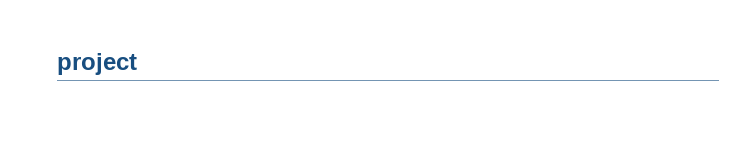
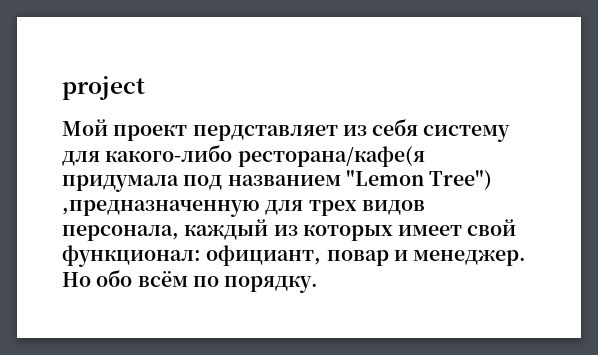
+ Мой проект пердставляет из себя систему для какого-либо ресторана/кафе(я придумала под названием "Lemon Tree") ,предназначенную для трех видов персонала, каждый из которых имеет свой функционал: официант, повар и менеджер. Но обо всём по порядку.

